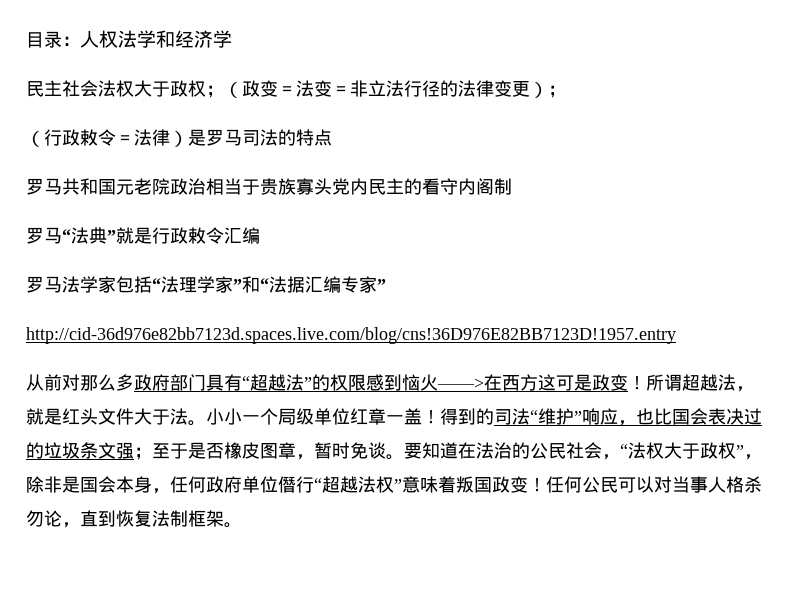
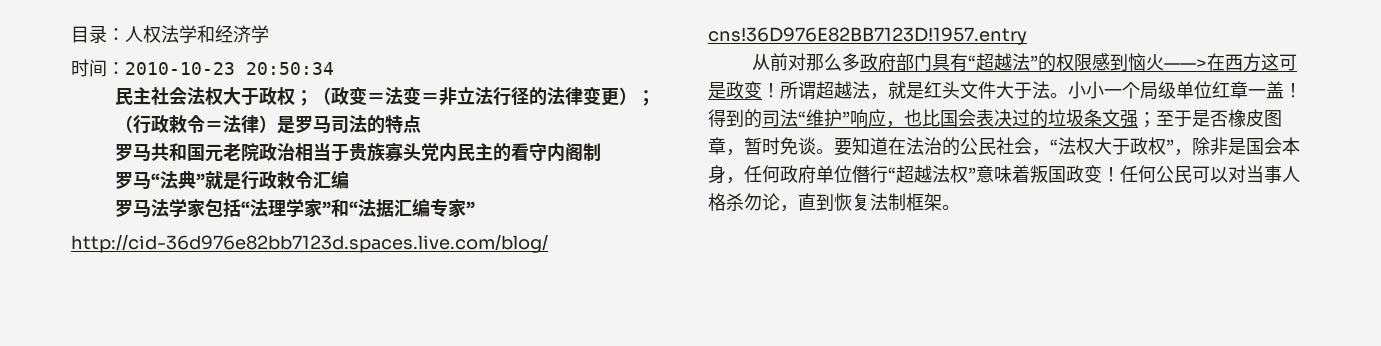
+ 时间：2010-10-23 20:50:34

